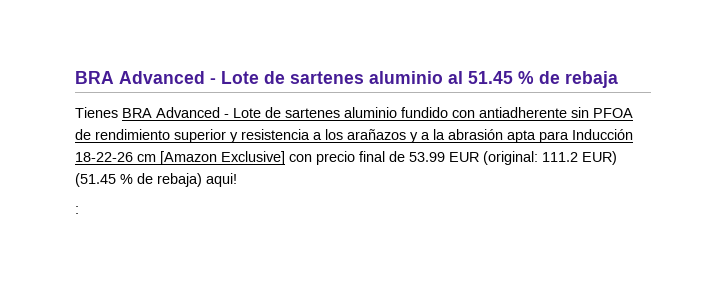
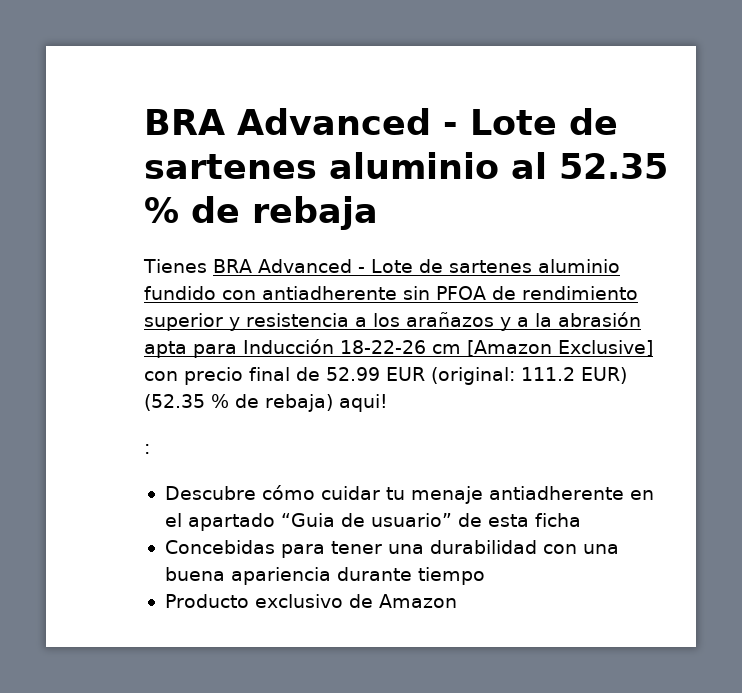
- BRA Advanced - Lote de sartenes aluminio al 51.45 % de rebaja
+ BRA Advanced - Lote de sartenes aluminio al 52.35 % de rebaja
- Tienes BRA Advanced - Lote de sartenes aluminio fundido con antiadherente sin PFOA de rendimiento superior y resistencia a los arañazos y a la abrasión apta para Inducción 18-22-26 cm [Amazon Exclusive] con precio final de 53.99 EUR (original: 111.2 EUR) (51.45 % de rebaja) aqui!
+ Tienes BRA Advanced - Lote de sartenes aluminio fundido con antiadherente sin PFOA de rendimiento superior y resistencia a los arañazos y a la abrasión apta para Inducción 18-22-26 cm [Amazon Exclusive] con precio final de 52.99 EUR (original: 111.2 EUR) (52.35 % de rebaja) aqui!
+ Descubre cómo cuidar tu menaje antiadherente en el apartado “Guia de usuario” de esta ficha
+ Concebidas para tener una durabilidad con una buena apariencia durante tiempo
+ Producto exclusivo de Amazon

